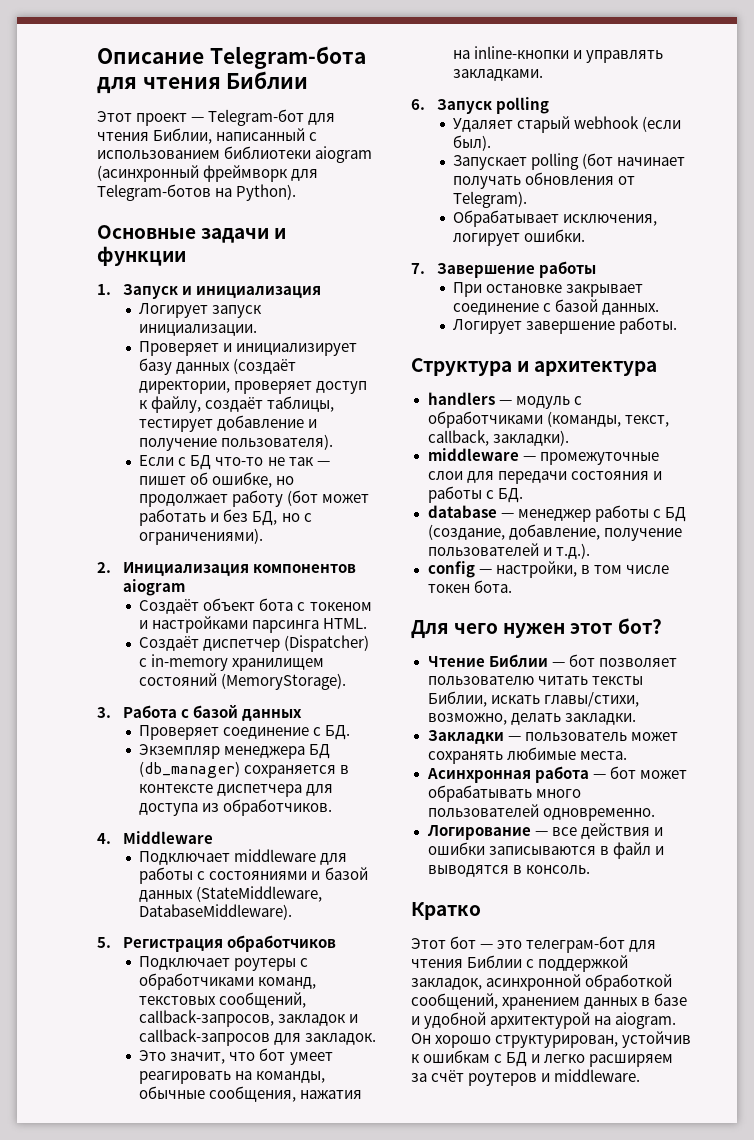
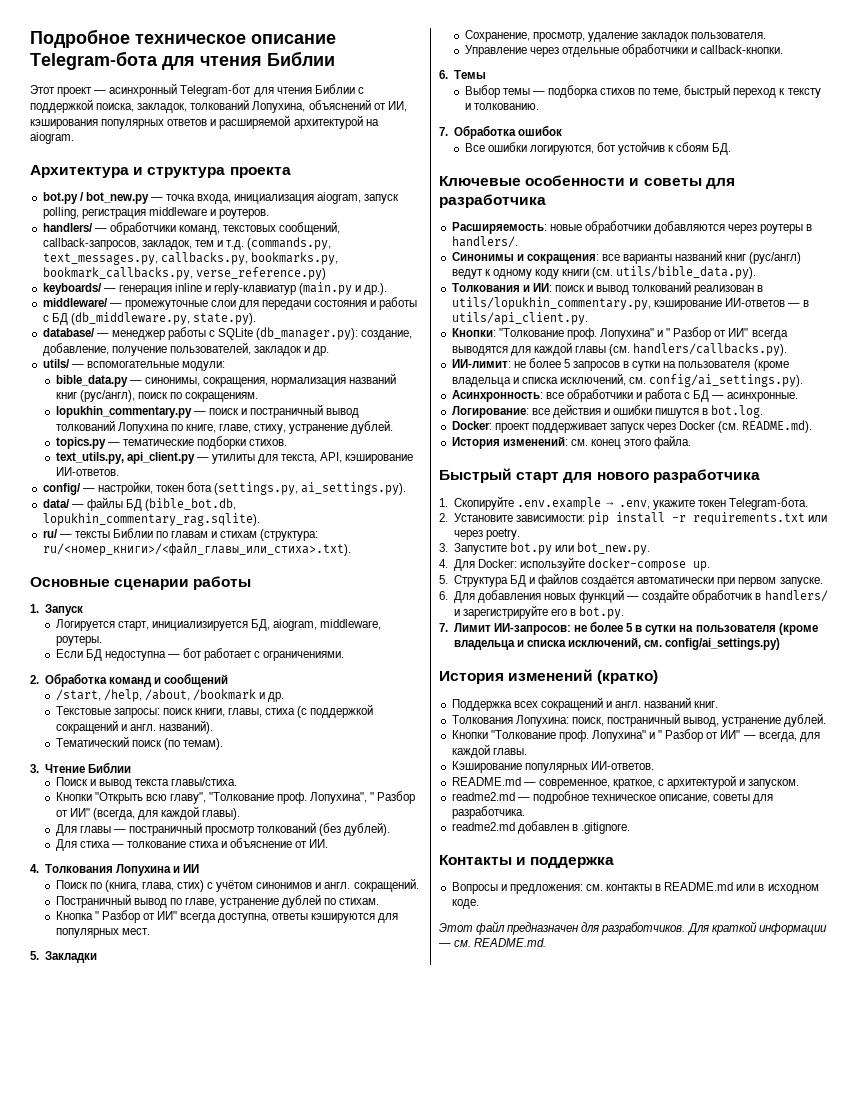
- Описание Telegram-бота для чтения Библии
+ Подробное техническое описание Telegram-бота для чтения Библии
- Этот проект — Telegram-бот для чтения Библии, написанный с использованием библиотеки aiogram (асинхронный фреймворк для Telegram-ботов на Python).
- Основные задачи и функции
- 1. Запуск и инициализация
- Логирует запуск инициализации.
- Проверяет и инициализирует базу данных (создаёт директории, проверяет доступ к файлу, создаёт таблицы, тестирует добавление и получение пользователя).
- Если с БД что-то не так — пишет об ошибке, но продолжает работу (бот может работать и без БД, но с ограничениями).
- 2. Инициализация компонентов aiogram
- Создаёт объект бота с токеном и настройками парсинга HTML.
- Создаёт диспетчер (Dispatcher) с in-memory хранилищем состояний (MemoryStorage).
- 3. Работа с базой данных
- Проверяет соединение с БД.
- Экземпляр менеджера БД (db_manager) сохраняется в контексте диспетчера для доступа из обработчиков.
- 4. Middleware
- Подключает middleware для работы с состояниями и базой данных (StateMiddleware, DatabaseMiddleware).
- 5. Регистрация обработчиков
- Подключает роутеры с обработчиками команд, текстовых сообщений, callback-запросов, закладок и callback-запросов для закладок.
- Это значит, что бот умеет реагировать на команды, обычные сообщения, нажатия на inline-кнопки и управлять закладками.
- 6. Запуск polling
- Удаляет старый webhook (если был).
- Запускает polling (бот начинает получать обновления от Telegram).
- Обрабатывает исключения, логирует ошибки.
- 7. Завершение работы
- При остановке закрывает соединение с базой данных.
- Логирует завершение работы.
- Структура и архитектура
- handlers — модуль с обработчиками (команды, текст, callback, закладки).
- middleware — промежуточные слои для передачи состояния и работы с БД.
- database — менеджер работы с БД (создание, добавление, получение пользователей и т.д.).
- config — настройки, в том числе токен бота.
- Для чего нужен этот бот?
- Чтение Библии — бот позволяет пользователю читать тексты Библии, искать главы/стихи, возможно, делать закладки.
- Закладки — пользователь может сохранять любимые места.
- Асинхронная работа — бот может обрабатывать много пользователей одновременно.
- Логирование — все действия и ошибки записываются в файл и выводятся в консоль.
- Кратко
- Этот бот — это телеграм-бот для чтения Библии с поддержкой закладок, асинхронной обработкой сообщений, хранением данных в базе и удобной архитектурой на aiogram. Он хорошо структурирован, устойчив к ошибкам с БД и легко расширяем за счёт роутеров и middleware.
+ Этот проект — асинхронный Telegram-бот для чтения Библии с поддержкой поиска, закладок, толкований Лопухина, объяснений от ИИ, кэширования популярных ответов и расширяемой архитектурой на aiogram.
+ Архитектура и структура проекта
+ bot.py / bot_new.py — точка входа, инициализация aiogram, запуск polling, регистрация middleware и роутеров.
+ handlers/ — обработчики команд, текстовых сообщений, callback-запросов, закладок, тем и т.д. (commands.py, text_messages.py, callbacks.py, bookmarks.py, bookmark_callbacks.py, verse_reference.py)
+ keyboards/ — генерация inline и reply-клавиатур (main.py и др.).
+ middleware/ — промежуточные слои для передачи состояния и работы с БД (db_middleware.py, state.py).
+ database/ — менеджер работы с SQLite (db_manager.py): создание, добавление, получение пользователей, закладок и др.
+ utils/ — вспомогательные модули:
+ bible_data.py — синонимы, сокращения, нормализация названий книг (рус/англ), поиск по сокращениям.
+ lopukhin_commentary.py — поиск и постраничный вывод толкований Лопухина по книге, главе, стиху, устранение дублей.
+ topics.py — тематические подборки стихов.
+ text_utils.py, api_client.py — утилиты для текста, API, кэширование ИИ-ответов.
+ config/ — настройки, токен бота (settings.py, ai_settings.py).
+ data/ — файлы БД (bible_bot.db, lopukhin_commentary_rag.sqlite).
+ ru/ — тексты Библии по главам и стихам (структура: ru/<номер_книги>/<файл_главы_или_стиха>.txt).
+ Основные сценарии работы
+ 1. Запуск
+ Логируется старт, инициализируется БД, aiogram, middleware, роутеры.
+ Если БД недоступна — бот работает с ограничениями.
+ 2. Обработка команд и сообщений
+ /start, /help, /about, /bookmark и др.
+ Текстовые запросы: поиск книги, главы, стиха (с поддержкой сокращений и англ. названий).
+ Тематический поиск (по темам).
+ 3. Чтение Библии
+ Поиск и вывод текста главы/стиха.
+ Кнопки "Открыть всю главу", "Толкование проф. Лопухина", " Разбор от ИИ" (всегда, для каждой главы).
+ Для главы — постраничный просмотр толкований (без дублей).
+ Для стиха — толкование стиха и объяснение от ИИ.
+ 4. Толкования Лопухина и ИИ
+ Поиск по (книга, глава, стих) с учётом синонимов и англ. сокращений.
+ Постраничный вывод по главе, устранение дублей по стихам.
+ Кнопка " Разбор от ИИ" всегда доступна, ответы кэшируются для популярных мест.
+ 5. Закладки
+ Сохранение, просмотр, удаление закладок пользователя.
+ Управление через отдельные обработчики и callback-кнопки.
+ 6. Темы
+ Выбор темы — подборка стихов по теме, быстрый переход к тексту и толкованию.
+ 7. Обработка ошибок
+ Все ошибки логируются, бот устойчив к сбоям БД.
+ Ключевые особенности и советы для разработчика
+ Расширяемость: новые обработчики добавляются через роутеры в handlers/.
+ Синонимы и сокращения: все варианты названий книг (рус/англ) ведут к одному коду книги (см. utils/bible_data.py).
+ Толкования и ИИ: поиск и вывод толкований реализован в utils/lopukhin_commentary.py, кэширование ИИ-ответов — в utils/api_client.py.
+ Кнопки: "Толкование проф. Лопухина" и " Разбор от ИИ" всегда выводятся для каждой главы (см. handlers/callbacks.py).
+ ИИ-лимит: не более 5 запросов в сутки на пользователя (кроме владельца и списка исключений, см. config/ai_settings.py).
+ Асинхронность: все обработчики и работа с БД — асинхронные.
+ Логирование: все действия и ошибки пишутся в bot.log.
+ Docker: проект поддерживает запуск через Docker (см. README.md).
+ История изменений: см. конец этого файла.
+ Быстрый старт для нового разработчика
+ 1. Скопируйте .env.example → .env, укажите токен Telegram-бота.
+ 2. Установите зависимости: pip install -r requirements.txt или через poetry.
+ 3. Запустите bot.py или bot_new.py.
+ 4. Для Docker: используйте docker-compose up.
+ 5. Структура БД и файлов создаётся автоматически при первом запуске.
+ 6. Для добавления новых функций — создайте обработчик в handlers/ и зарегистрируйте его в bot.py.
+ 7. Лимит ИИ-запросов: не более 5 в сутки на пользователя (кроме владельца и списка исключений, см. config/ai_settings.py)
+ История изменений (кратко)
+ Поддержка всех сокращений и англ. названий книг.
+ Толкования Лопухина: поиск, постраничный вывод, устранение дублей.
+ Кнопки "Толкование проф. Лопухина" и " Разбор от ИИ" — всегда, для каждой главы.
+ Кэширование популярных ИИ-ответов.
+ README.md — современное, краткое, с архитектурой и запуском.
+ readme2.md — подробное техническое описание, советы для разработчика.
+ readme2.md добавлен в .gitignore.
+ Контакты и поддержка
+ Вопросы и предложения: см. контакты в README.md или в исходном коде.
+ Этот файл предназначен для разработчиков. Для краткой информации — см. README.md.

